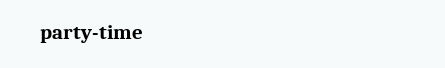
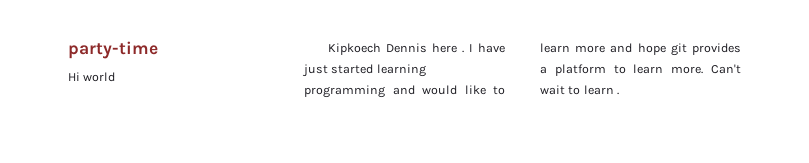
+ Hi world
+ Kipkoech Dennis here . I have just started learning programming and would like to learn more and hope git provides a platform to learn more. Can't wait to learn .

